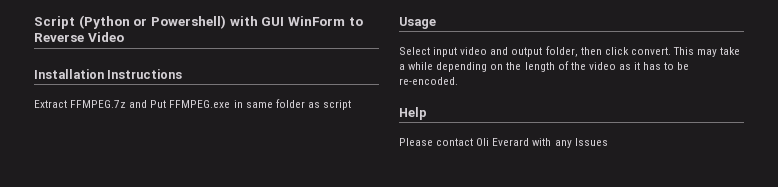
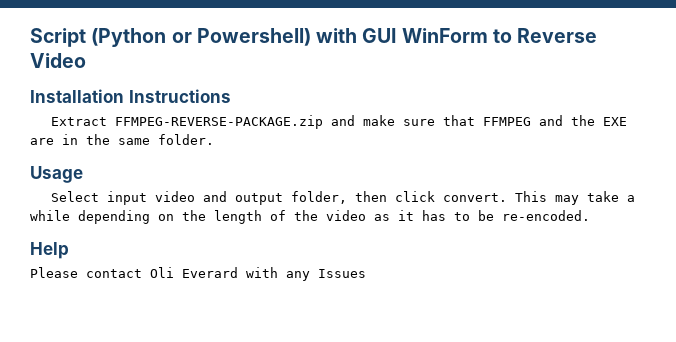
- Extract FFMPEG.7z and Put FFMPEG.exe in same folder as script
+ Extract FFMPEG-REVERSE-PACKAGE.zip and make sure that FFMPEG and the EXE are in the same folder.

